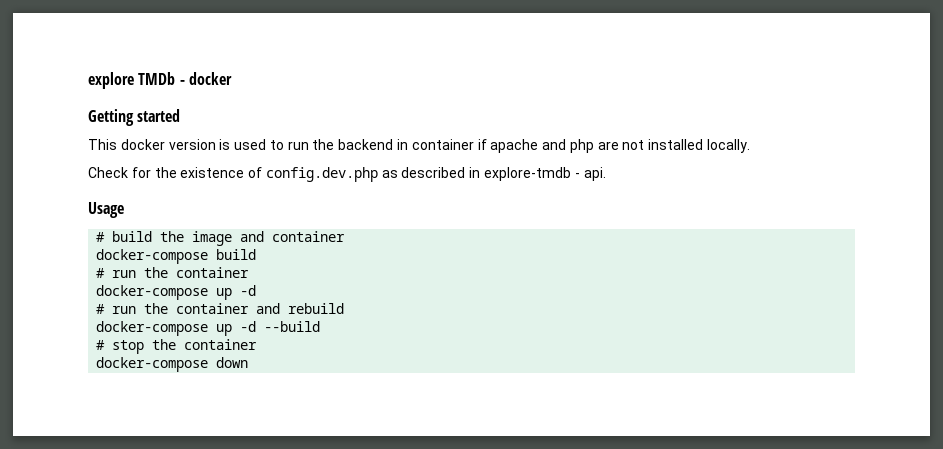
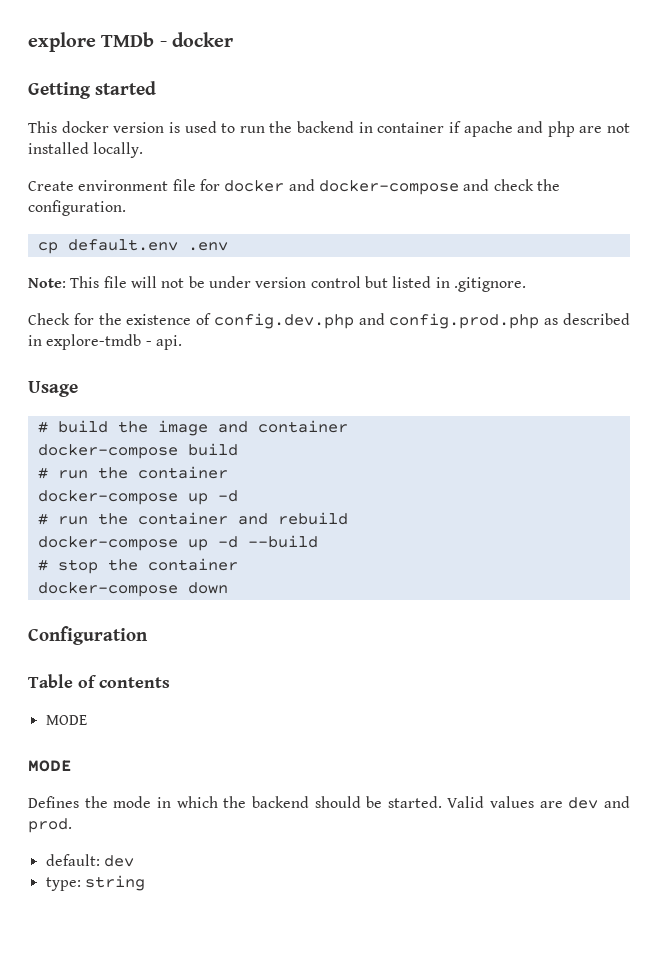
+ Create environment file for docker and docker-compose and check the configuration.
+ cp default.env .env
+ Note: This file will not be under version control but listed in .gitignore.
- Check for the existence of config.dev.php as described in explore-tmdb - api.
+ Check for the existence of config.dev.php and config.prod.php as described in explore-tmdb - api.
+ Configuration
+ Table of contents
+ MODE
+ MODE
+ Defines the mode in which the backend should be started. Valid values are dev and prod.
+ default: dev
+ type: string

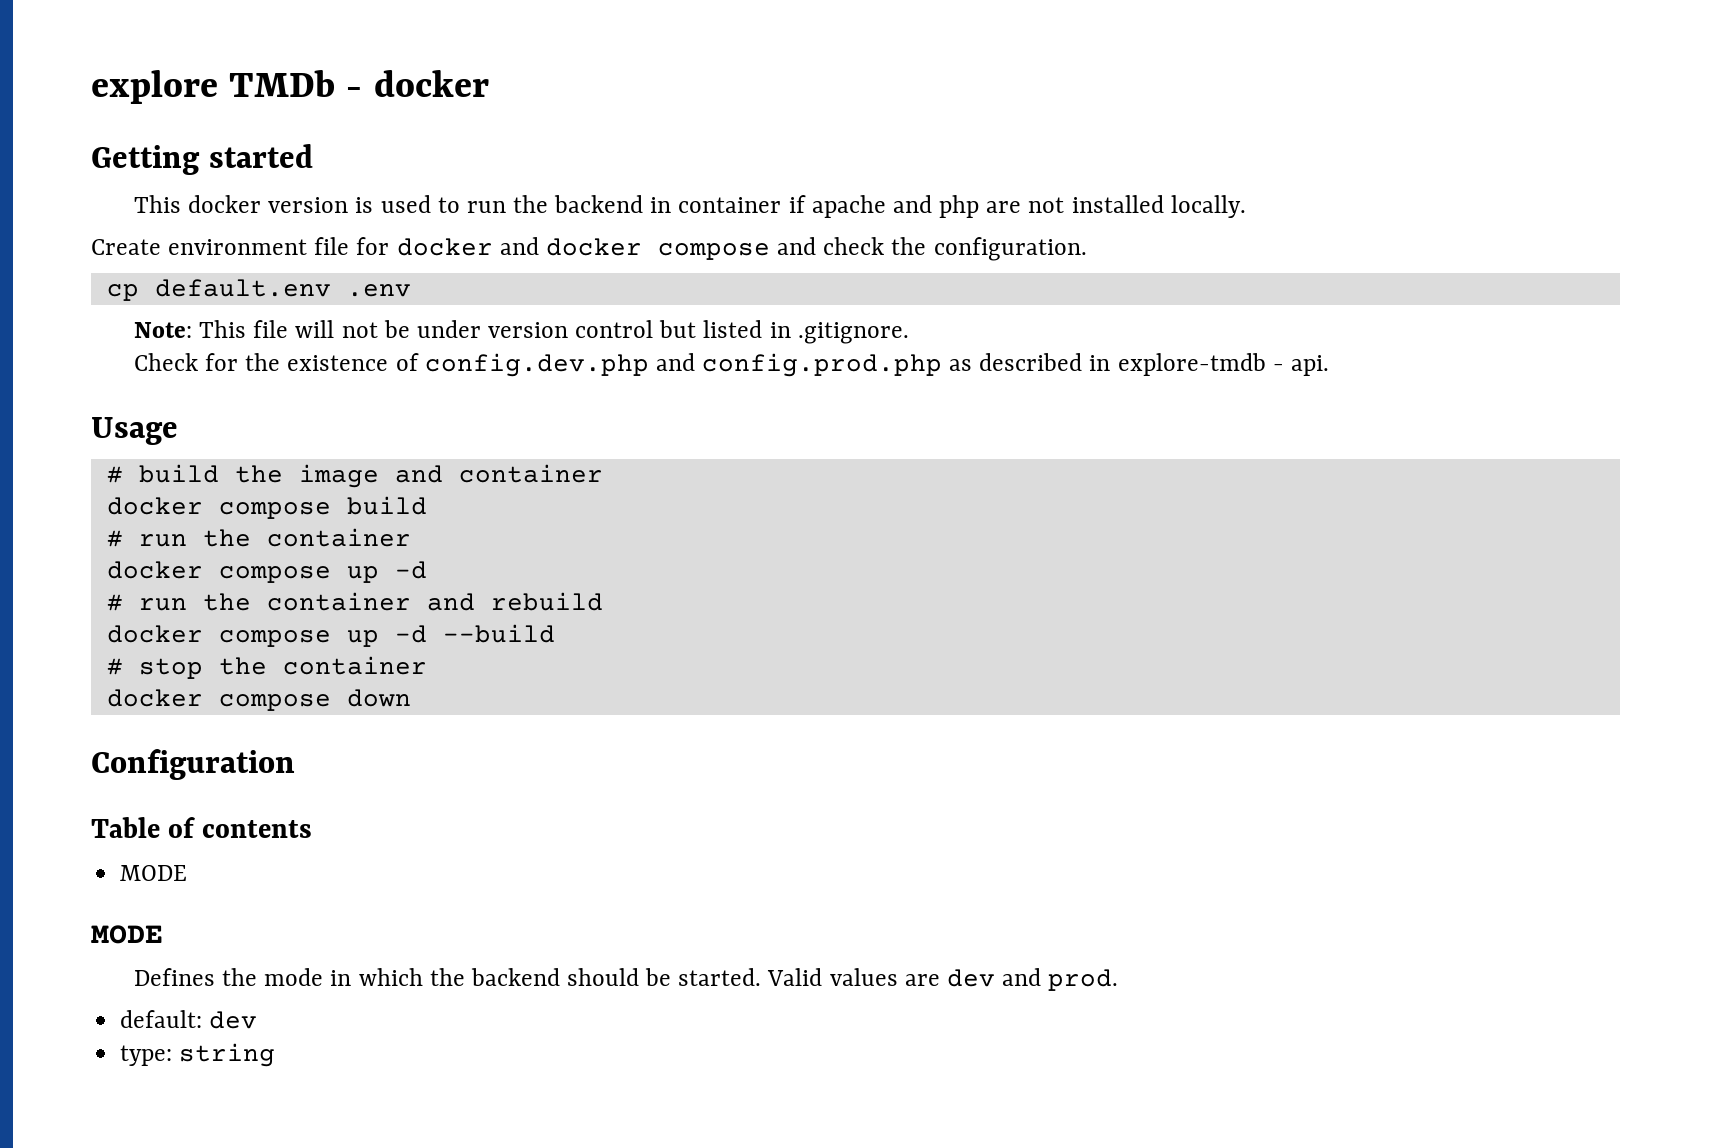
- Create environment file for docker and docker-compose and check the configuration.
+ Create environment file for docker and docker compose and check the configuration.
- docker-compose build
+ docker compose build
  # run the container
- docker-compose up -d
+ docker compose up -d
- docker-compose up -d --build
+ docker compose up -d --build
- docker-compose down
+ docker compose down

